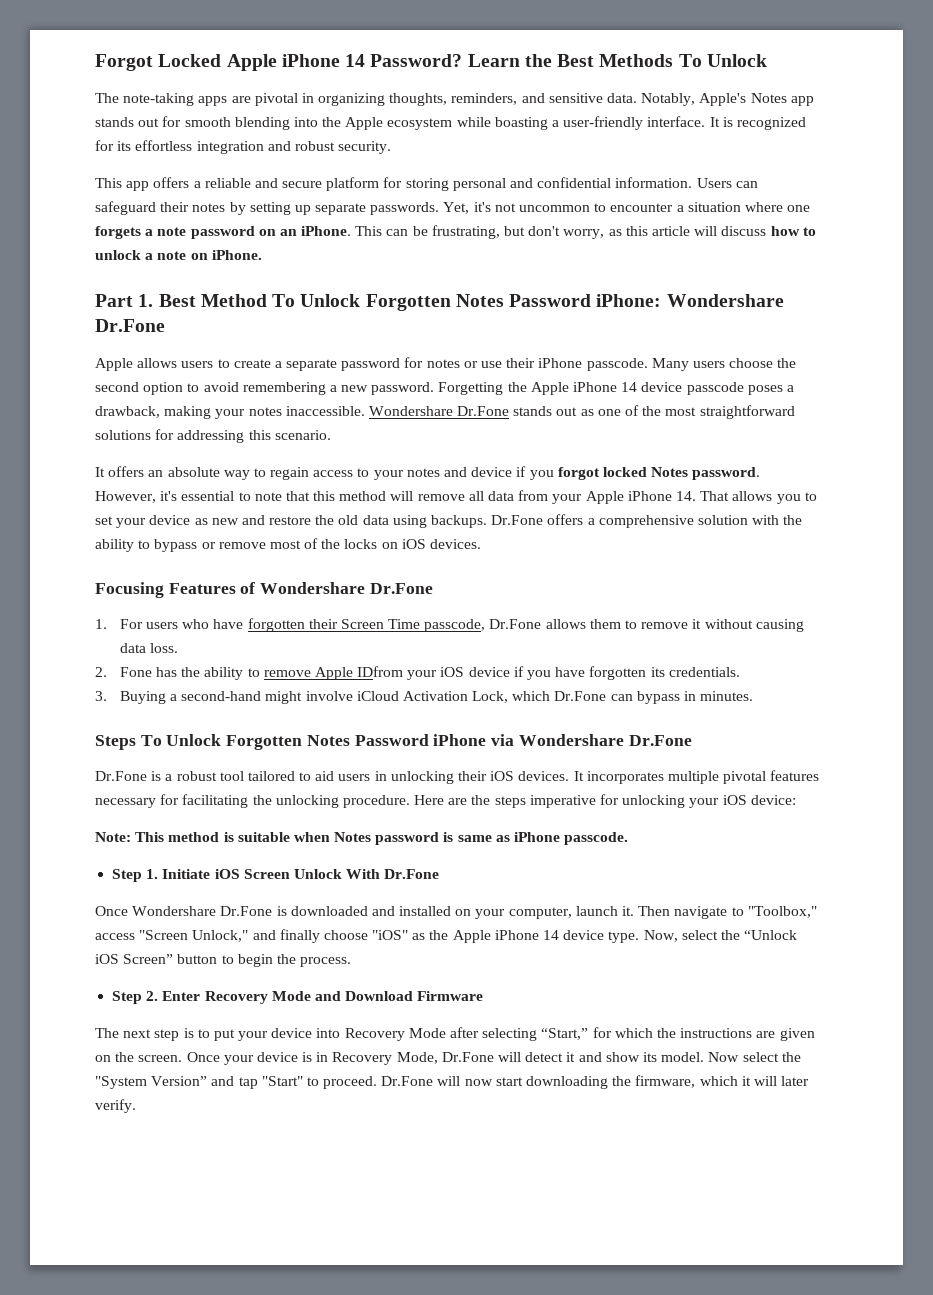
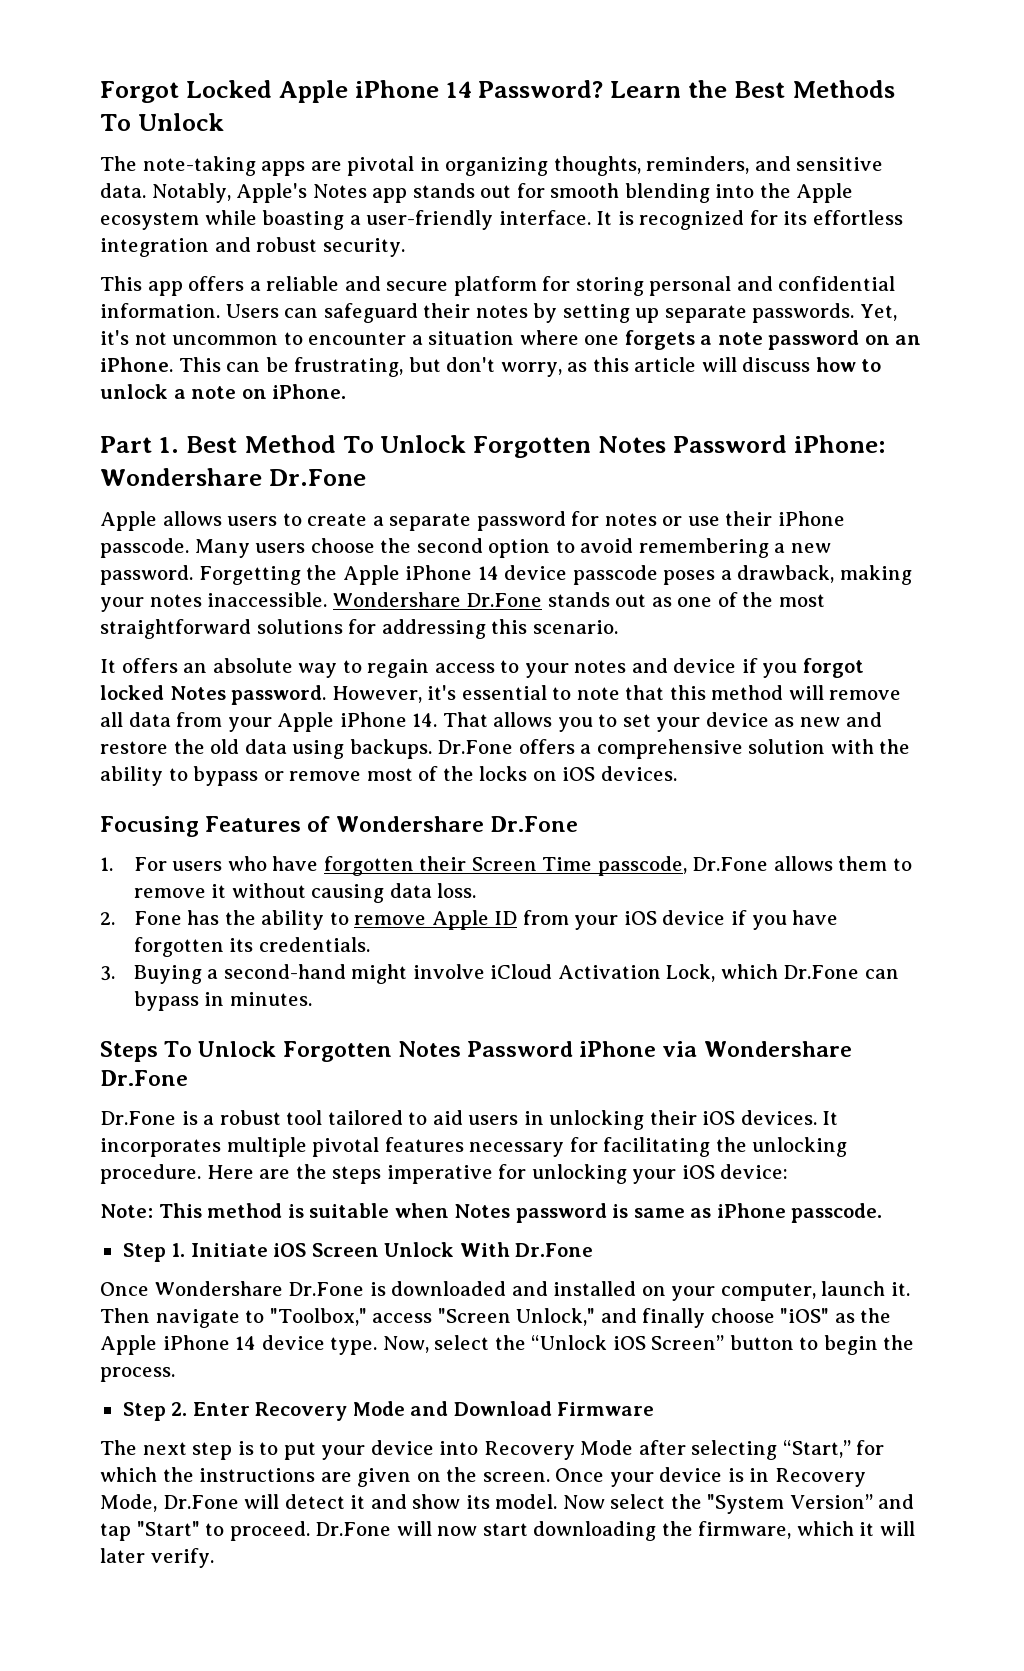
- 2. Fone has the ability to remove Apple IDfrom your iOS device if you have forgotten its credentials.
+ 2. Fone has the ability to remove Apple ID from your iOS device if you have forgotten its credentials.

